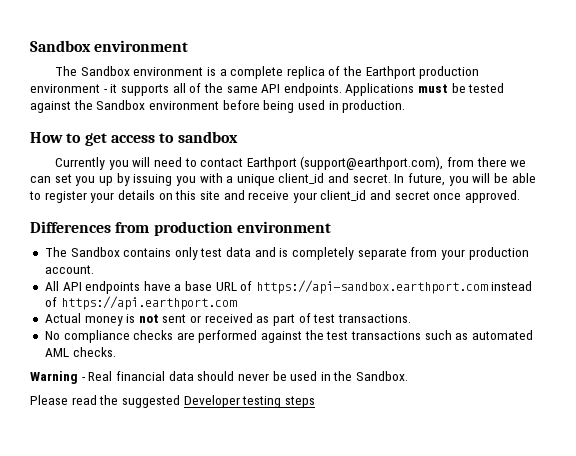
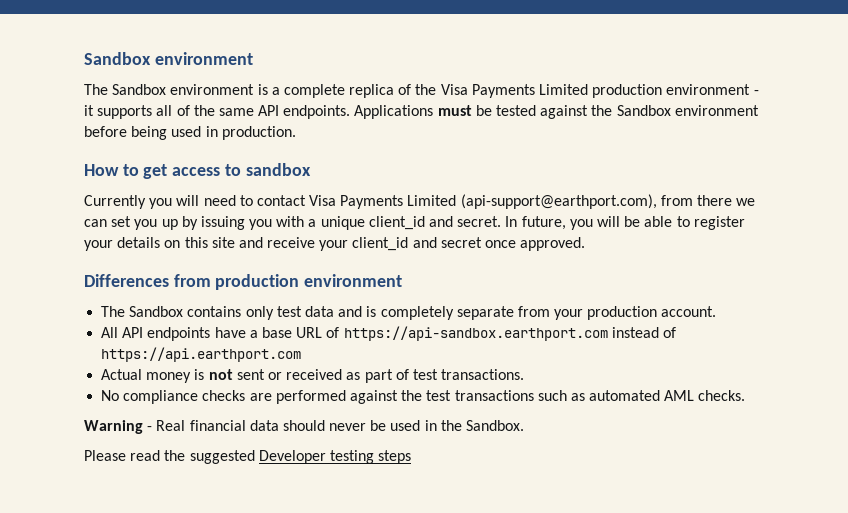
- The Sandbox environment is a complete replica of the Earthport production environment - it supports all of the same API endpoints.
+ The Sandbox environment is a complete replica of the Visa Payments Limited production environment - it supports all of the same API endpoints.
- Currently you will need to contact Earthport (support@earthport.com), from there we can set you up by issuing you with a unique client_id and secret.
+ Currently you will need to contact Visa Payments Limited (api-support@earthport.com), from there we can set you up by issuing you with a unique client_id and secret.

